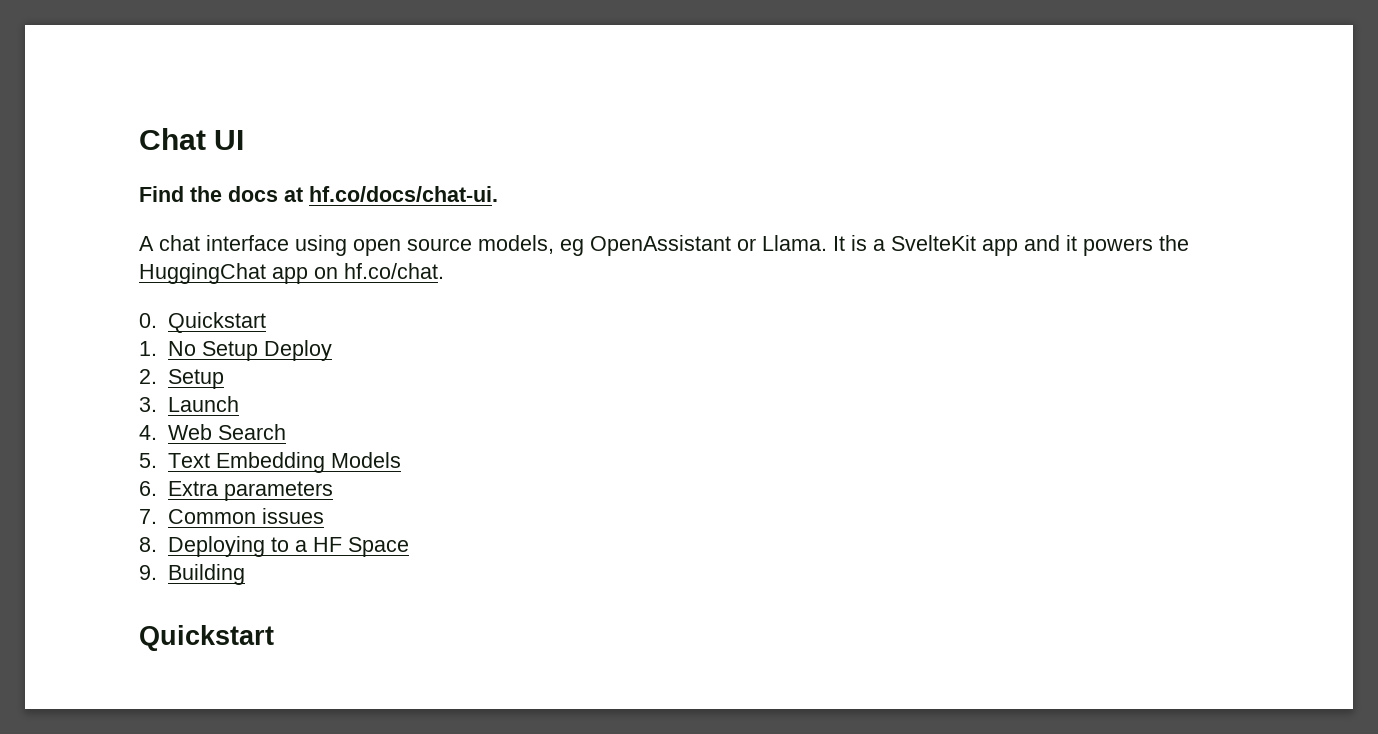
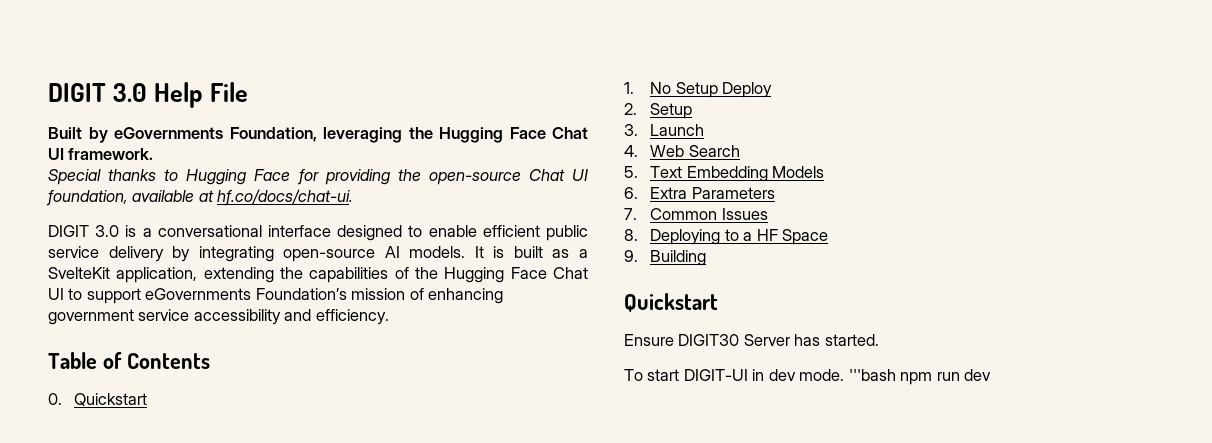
- Chat UI
- Find the docs at hf.co/docs/chat-ui.
- A chat interface using open source models, eg OpenAssistant or Llama. It is a SvelteKit app and it powers the HuggingChat app on hf.co/chat.
+ DIGIT 3.0 Help File
+ Built by eGovernments Foundation, leveraging the Hugging Face Chat UI framework.
+ Special thanks to Hugging Face for providing the open-source Chat UI foundation, available at hf.co/docs/chat-ui.
+ DIGIT 3.0 is a conversational interface designed to enable efficient public service delivery by integrating open-source AI models. It is built as a SvelteKit application, extending the capabilities of the Hugging Face Chat UI to support eGovernments Foundation’s mission of enhancing government service accessibility and efficiency.
+ Table of Contents
- 6. Extra parameters
+ 6. Extra Parameters
- 7. Common issues
+ 7. Common Issues
+ Ensure DIGIT30 Server has started.
+ To start DIGIT-UI in dev mode. '''bash npm run dev

